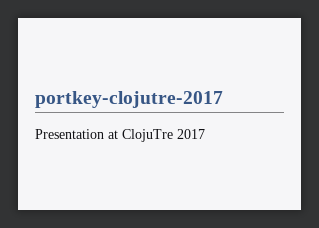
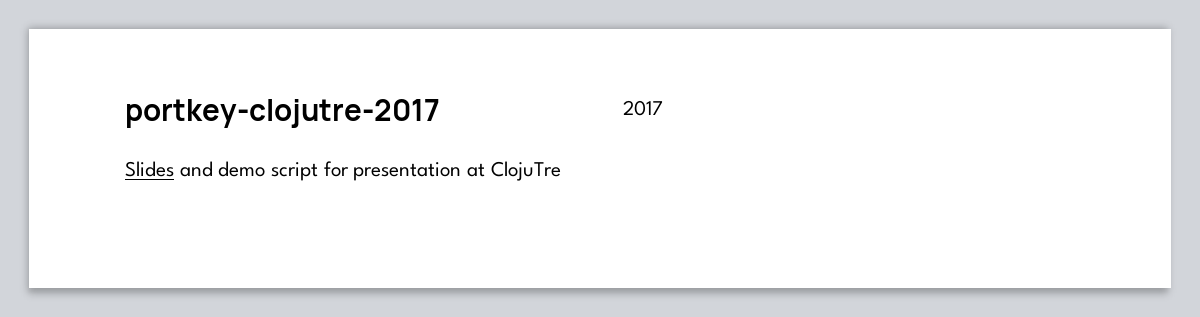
- Presentation at ClojuTre 2017
+ Slides and demo script for presentation at ClojuTre 2017

